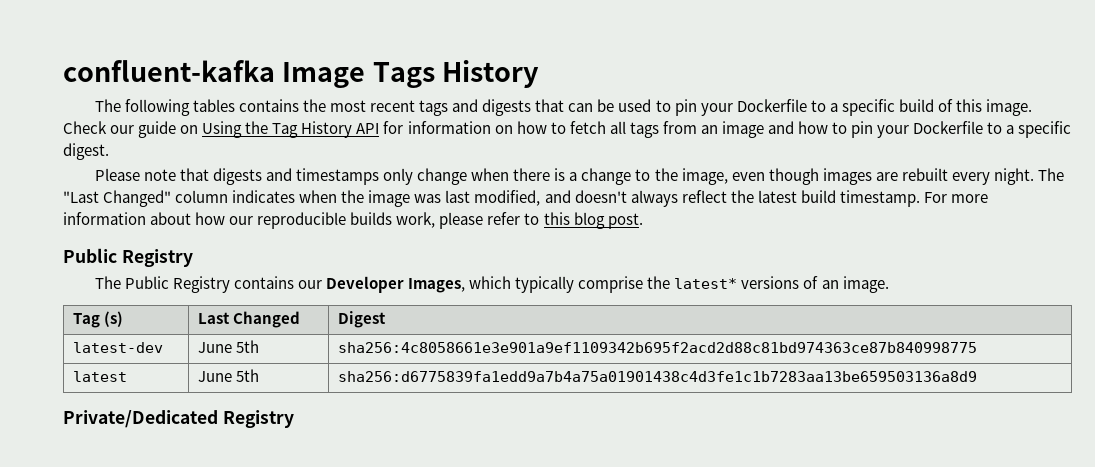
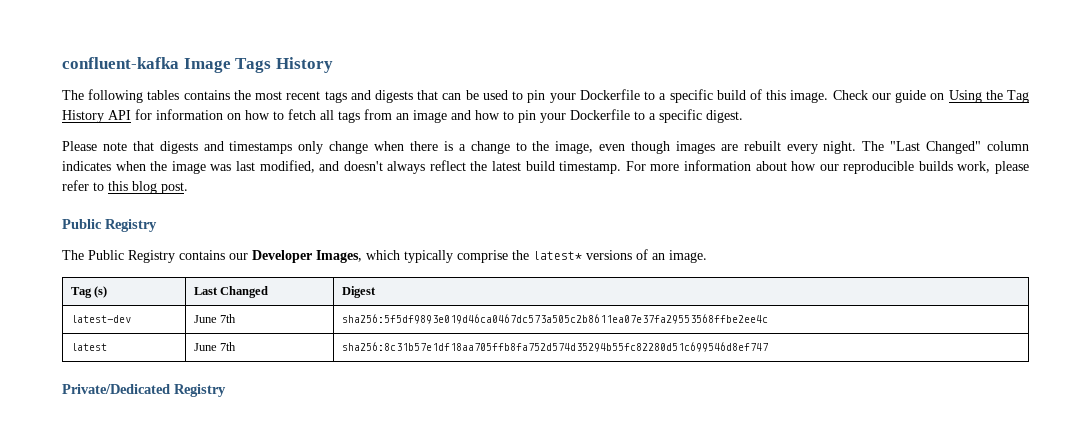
- latest-dev | June 5th | sha256:4c8058661e3e901a9ef1109342b695f2acd2d88c81bd974363ce87b840998775
+ latest-dev | June 7th | sha256:5f5df9893e019d46ca0467dc573a505c2b8611ea07e37fa29553568ffbe2ee4c
- latest | June 5th | sha256:d6775839fa1edd9a7b4a75a01901438c4d3fe1c1b7283aa13be659503136a8d9
+ latest | June 7th | sha256:8c31b57e1df18aa705ffb8fa752d574d35294b55fc82280d51c699546d8ef747

